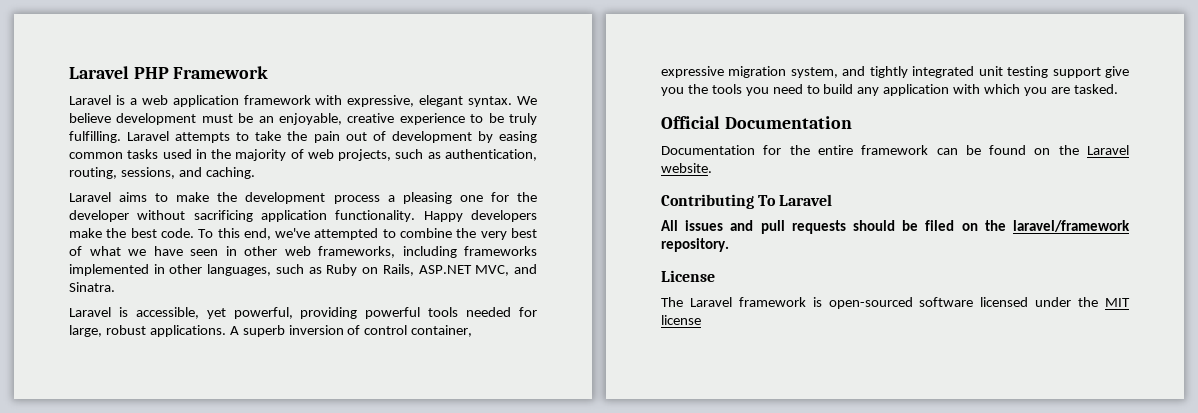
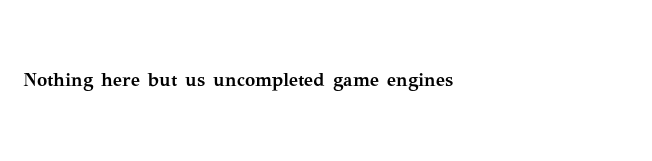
- Laravel PHP Framework
- Laravel is a web application framework with expressive, elegant syntax. We believe development must be an enjoyable, creative experience to be truly fulfilling. Laravel attempts to take the pain out of development by easing common tasks used in the majority of web projects, such as authentication, routing, sessions, and caching.
- Laravel aims to make the development process a pleasing one for the developer without sacrificing application functionality. Happy developers make the best code. To this end, we've attempted to combine the very best of what we have seen in other web frameworks, including frameworks implemented in other languages, such as Ruby on Rails, ASP.NET MVC, and Sinatra.
- Laravel is accessible, yet powerful, providing powerful tools needed for large, robust applications. A superb inversion of control container, expressive migration system, and tightly integrated unit testing support give you the tools you need to build any application with which you are tasked.
- Official Documentation
- Documentation for the entire framework can be found on the Laravel website.
- Contributing To Laravel
- All issues and pull requests should be filed on the laravel/framework repository.
- License
- The Laravel framework is open-sourced software licensed under the MIT license
+ Nothing here but us uncompleted game engines

